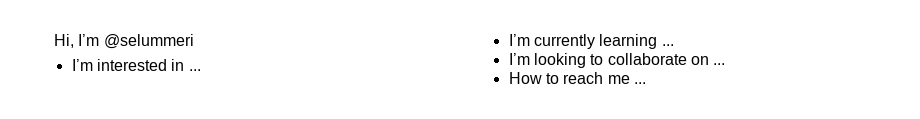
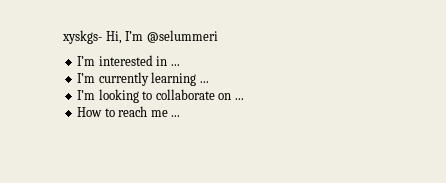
- Hi, I’m @selummeri
+ xyskgs- Hi, I’m @selummeri

